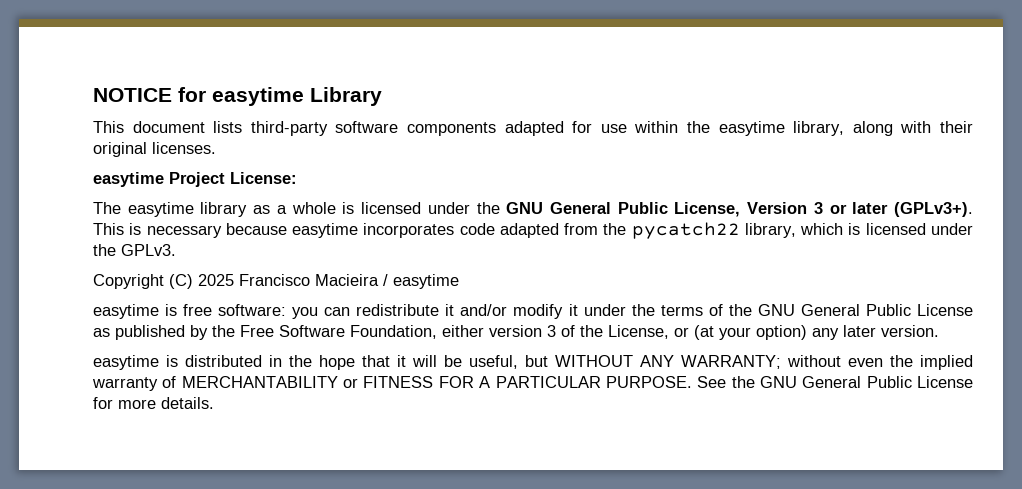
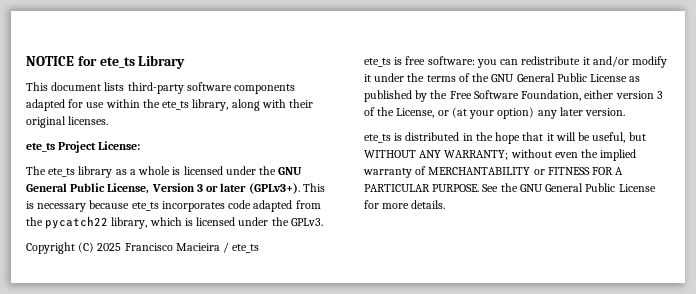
- NOTICE for easytime Library
+ NOTICE for ete_ts Library
- This document lists third-party software components adapted for use within the easytime library, along with their original licenses.
+ This document lists third-party software components adapted for use within the ete_ts library, along with their original licenses.
- easytime Project License:
+ ete_ts Project License:
- The easytime library as a whole is licensed under the GNU General Public License, Version 3 or later (GPLv3+).
+ The ete_ts library as a whole is licensed under the GNU General Public License, Version 3 or later (GPLv3+).
- This is necessary because easytime incorporates code adapted from the pycatch22 library, which is licensed under the GPLv3.
+ This is necessary because ete_ts incorporates code adapted from the pycatch22 library, which is licensed under the GPLv3.
- Copyright (C) 2025 Francisco Macieira / easytime
- easytime is free software: you can redistribute it and/or modify it under the terms of the GNU General Public License as published by the Free Software Foundation, either version 3 of the License, or (at your option) any later version.
+ Copyright (C) 2025 Francisco Macieira / ete_ts
+ ete_ts is free software: you can redistribute it and/or modify it under the terms of the GNU General Public License as published by the Free Software Foundation, either version 3 of the License, or (at your option) any later version.
- easytime is distributed in the hope that it will be useful, but WITHOUT ANY WARRANTY; without even the implied warranty of MERCHANTABILITY or FITNESS FOR A PARTICULAR PURPOSE.
+ ete_ts is distributed in the hope that it will be useful, but WITHOUT ANY WARRANTY; without even the implied warranty of MERCHANTABILITY or FITNESS FOR A PARTICULAR PURPOSE.

